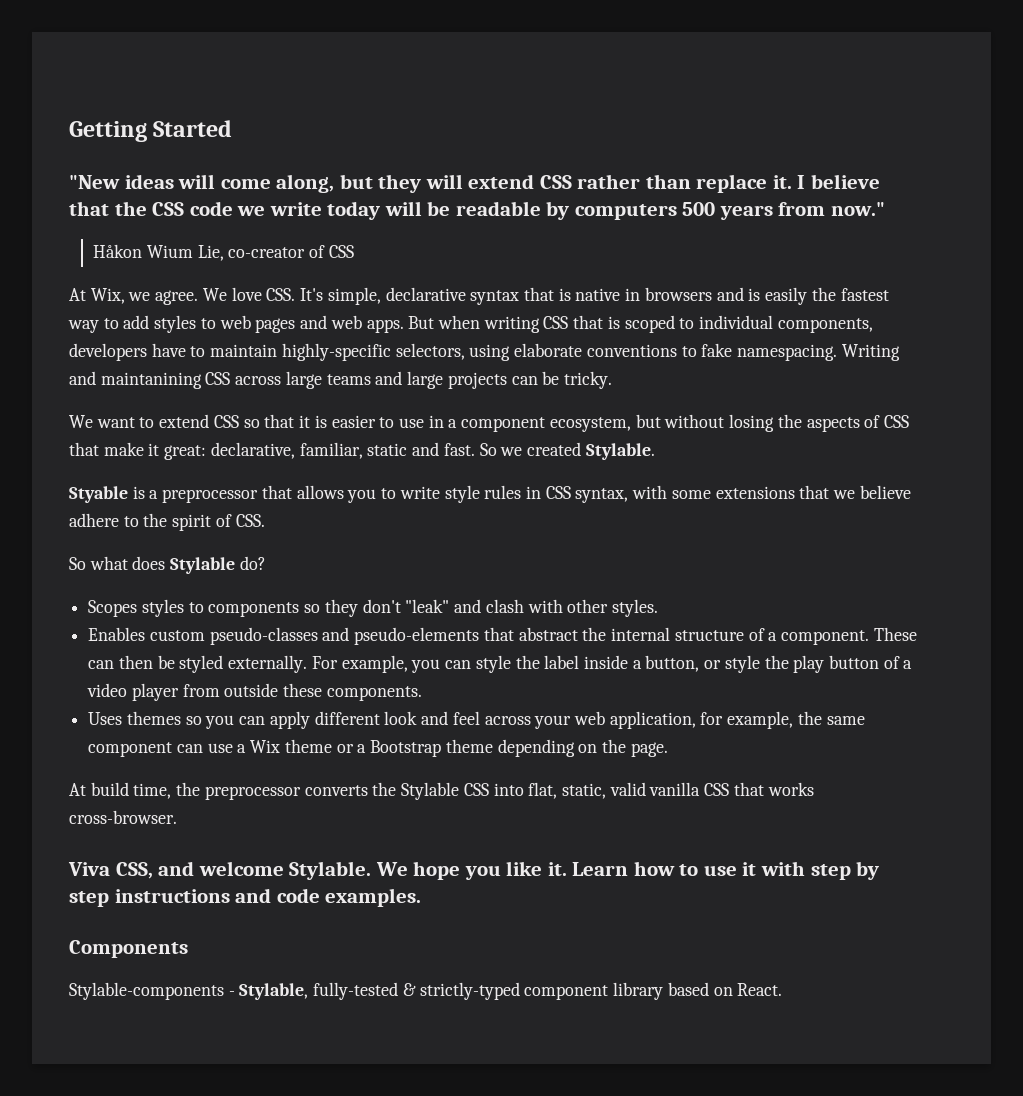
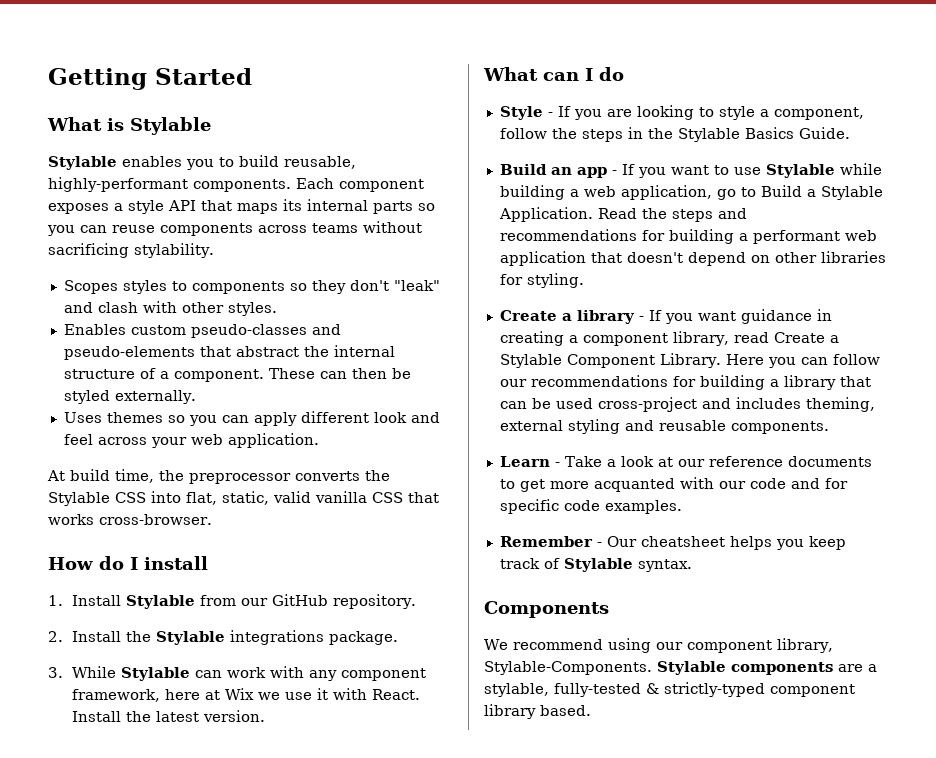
- "New ideas will come along, but they will extend CSS rather than replace it. I believe that the CSS code we write today will be readable by computers 500 years from now."
- Håkon Wium Lie, co-creator of CSS
- At Wix, we agree. We love CSS. It's simple, declarative syntax that is native in browsers and is easily the fastest way to add styles to web pages and web apps. But when writing CSS that is scoped to individual components, developers have to maintain highly-specific selectors, using elaborate conventions to fake namespacing. Writing and maintanining CSS across large teams and large projects can be tricky.
- We want to extend CSS so that it is easier to use in a component ecosystem, but without losing the aspects of CSS that make it great: declarative, familiar, static and fast. So we created Stylable.
- Styable is a preprocessor that allows you to write style rules in CSS syntax, with some extensions that we believe adhere to the spirit of CSS.
- So what does Stylable do?
+ What is Stylable
+ Stylable enables you to build reusable, highly-performant components. Each component exposes a style API that maps its internal parts so you can reuse components across teams without sacrificing stylability.
- For example, you can style the label inside a button, or style the play button of a video player from outside these components.
- Uses themes so you can apply different look and feel across your web application, for example, the same component can use a Wix theme or a Bootstrap theme depending on the page.
+ Uses themes so you can apply different look and feel across your web application.
- Viva CSS, and welcome Stylable. We hope you like it. Learn how to use it with step by step instructions and code examples.
+ How do I install
+ 1. Install Stylable from our GitHub repository.
+ 2. Install the Stylable integrations package.
+ 3. While Stylable can work with any component framework, here at Wix we use it with React. Install the latest version.
+ What can I do
+ Style - If you are looking to style a component, follow the steps in the Stylable Basics Guide.
+ Build an app - If you want to use Stylable while building a web application, go to Build a Stylable Application. Read the steps and recommendations for building a performant web application that doesn't depend on other libraries for styling.
+ Create a library - If you want guidance in creating a component library, read Create a Stylable Component Library. Here you can follow our recommendations for building a library that can be used cross-project and includes theming, external styling and reusable components.
+ Learn - Take a look at our reference documents to get more acquanted with our code and for specific code examples.
+ Remember - Our cheatsheet helps you keep track of Stylable syntax.
  Components
- Stylable-components - Stylable, fully-tested & strictly-typed component library based on React.
+ We recommend using our component library, Stylable-Components. Stylable components are a stylable, fully-tested & strictly-typed component library based.

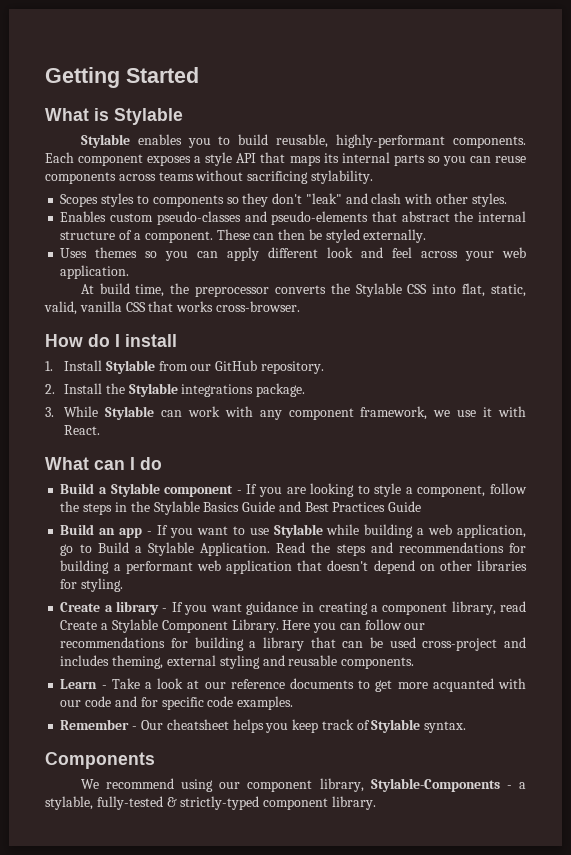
- At build time, the preprocessor converts the Stylable CSS into flat, static, valid vanilla CSS that works cross-browser.
+ At build time, the preprocessor converts the Stylable CSS into flat, static, valid, vanilla CSS that works cross-browser.
- 3. While Stylable can work with any component framework, here at Wix we use it with React. Install the latest version.
+ 3. While Stylable can work with any component framework, we use it with React.
- Style - If you are looking to style a component, follow the steps in the Stylable Basics Guide.
+ Build a Stylable component - If you are looking to style a component, follow the steps in the Stylable Basics Guide and Best Practices Guide
- We recommend using our component library, Stylable-Components. Stylable components are a stylable, fully-tested & strictly-typed component library based.
+ We recommend using our component library, Stylable-Components - a stylable, fully-tested & strictly-typed component library.

